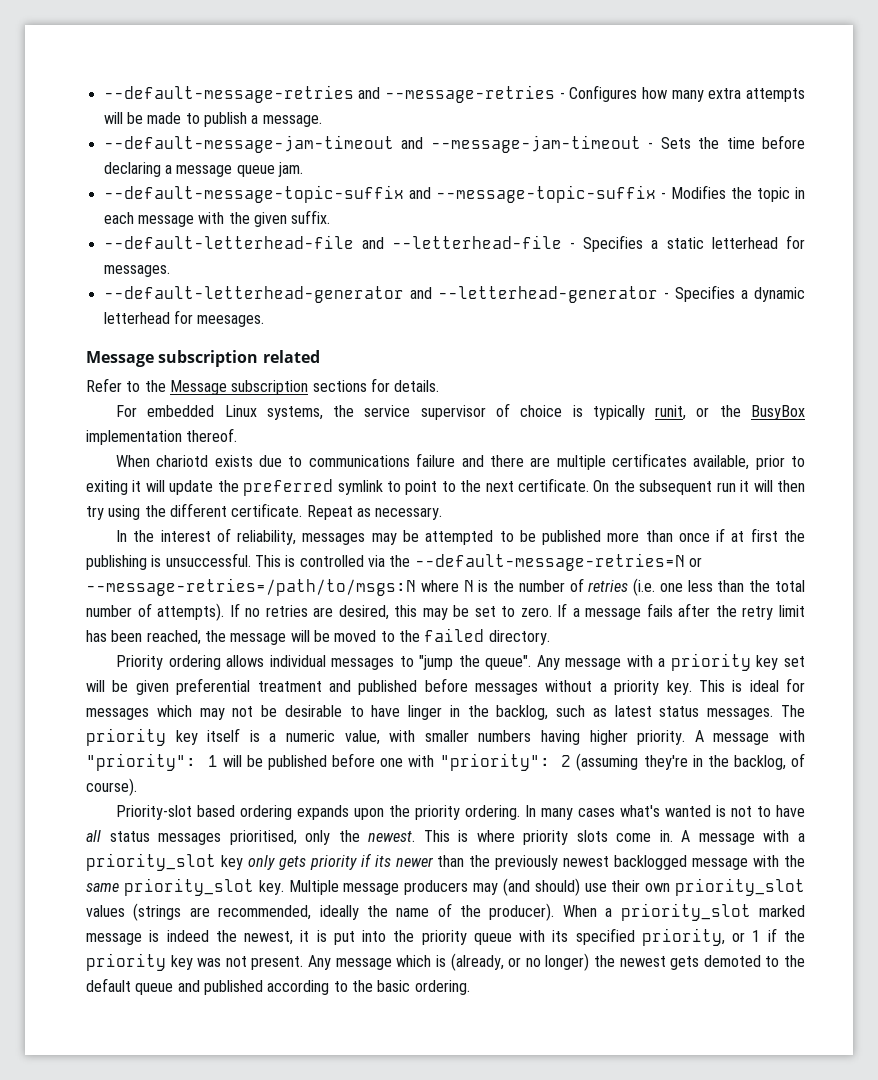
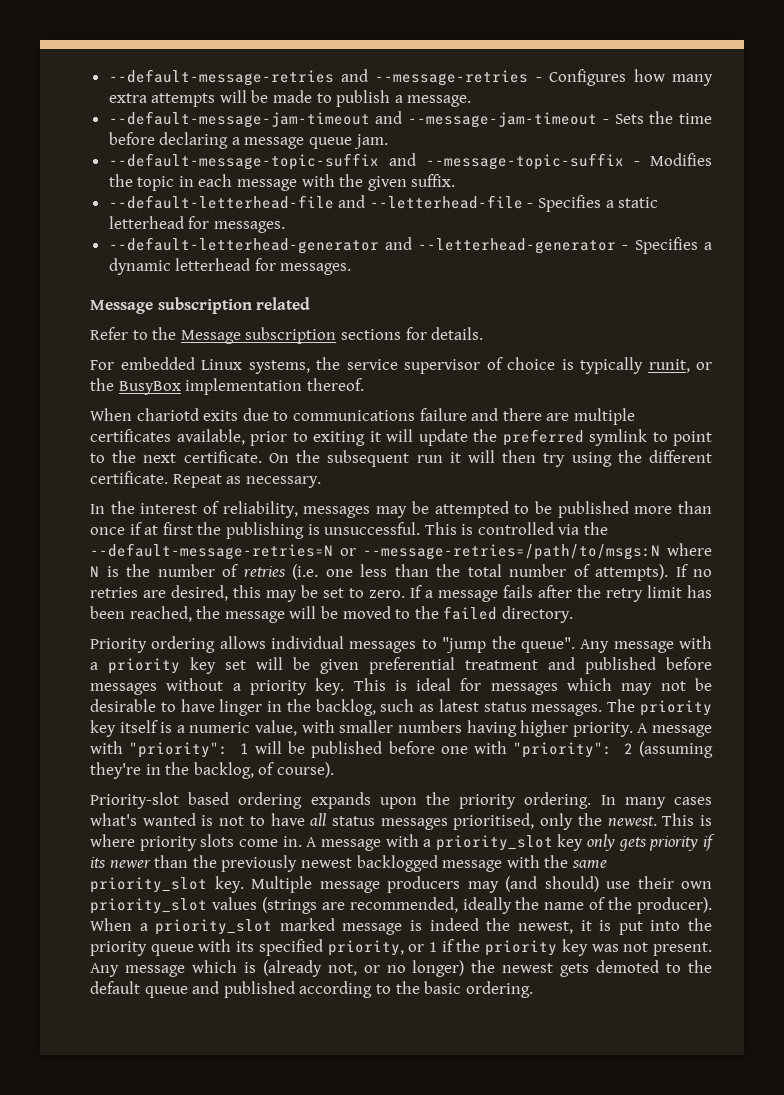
- --default-letterhead-generator and --letterhead-generator - Specifies a dynamic letterhead for meesages.
+ --default-letterhead-generator and --letterhead-generator - Specifies a dynamic letterhead for messages.
- When chariotd exists due to communications failure and there are multiple certificates available, prior to exiting it will update the preferred symlink to point to the next certificate.
+ When chariotd exits due to communications failure and there are multiple certificates available, prior to exiting it will update the preferred symlink to point to the next certificate.
- Any message which is (already, or no longer) the newest gets demoted to the default queue and published according to the basic ordering.
+ Any message which is (already not, or no longer) the newest gets demoted to the default queue and published according to the basic ordering.

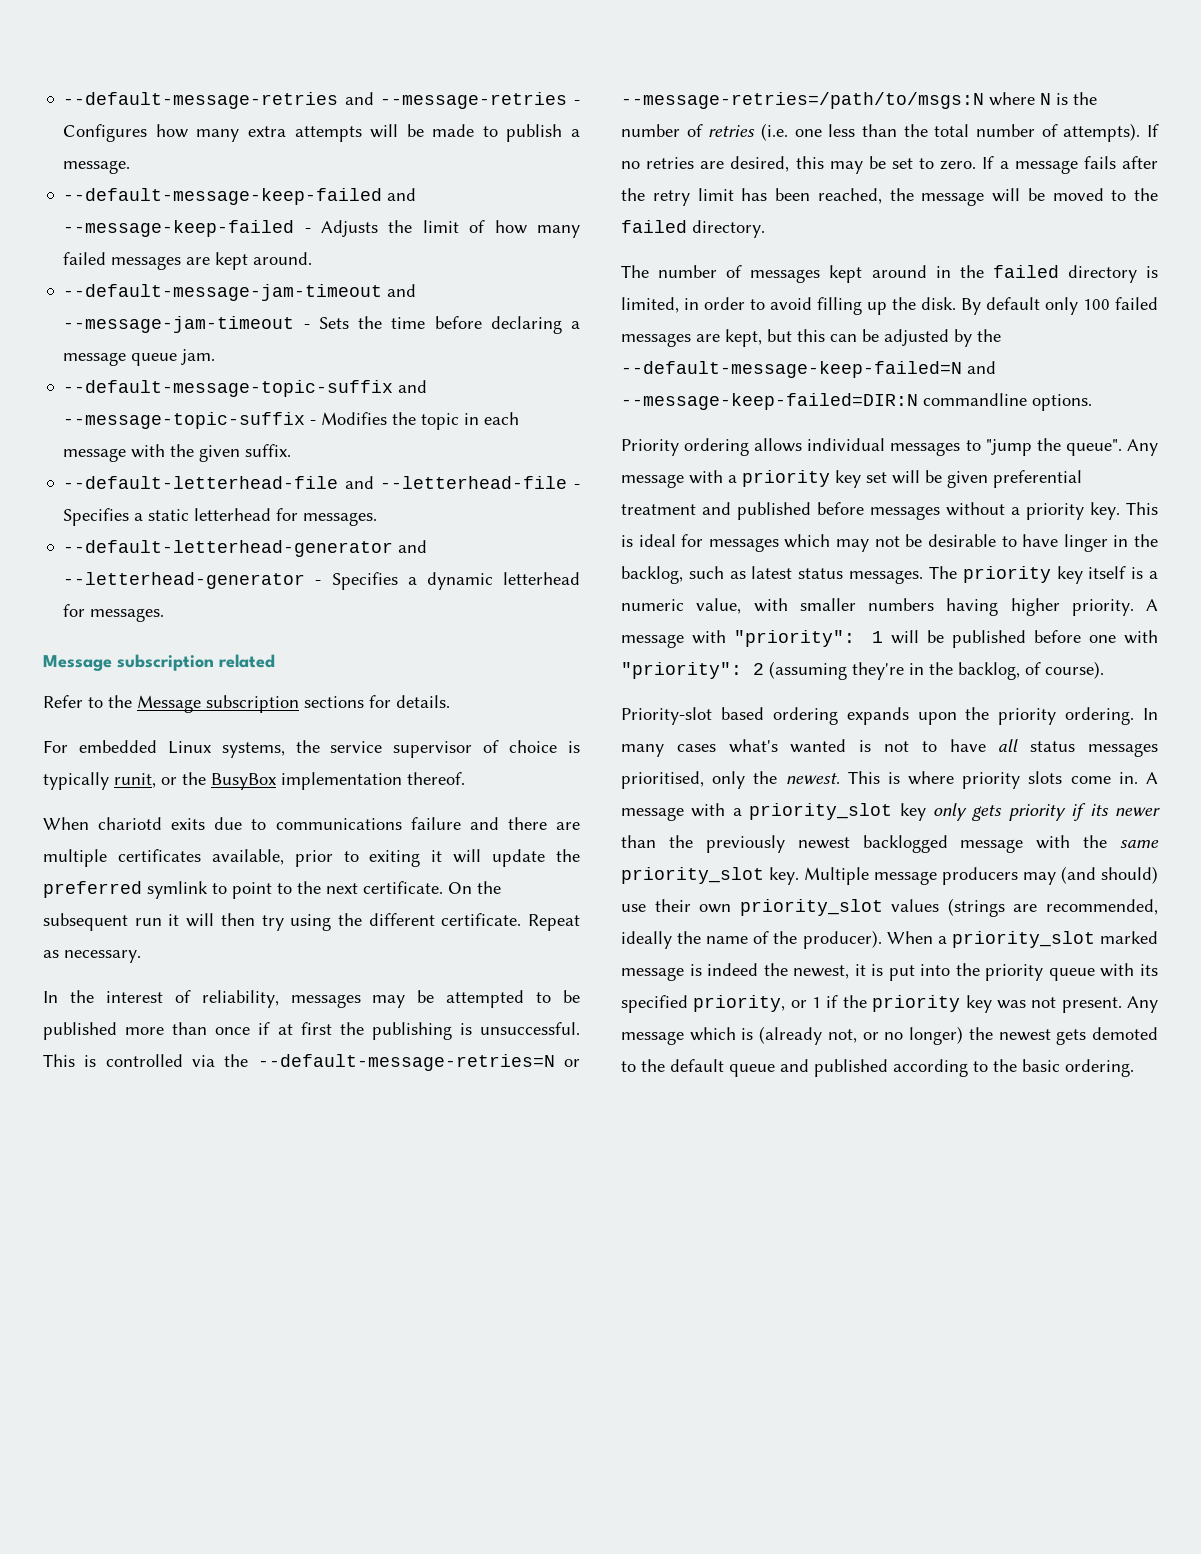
+ --default-message-keep-failed and --message-keep-failed - Adjusts the limit of how many failed messages are kept around.
+ The number of messages kept around in the failed directory is limited, in order to avoid filling up the disk. By default only 100 failed messages are kept, but this can be adjusted by the --default-message-keep-failed=N and --message-keep-failed=DIR:N commandline options.

